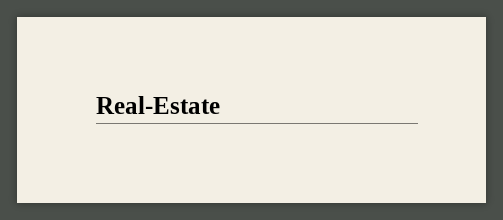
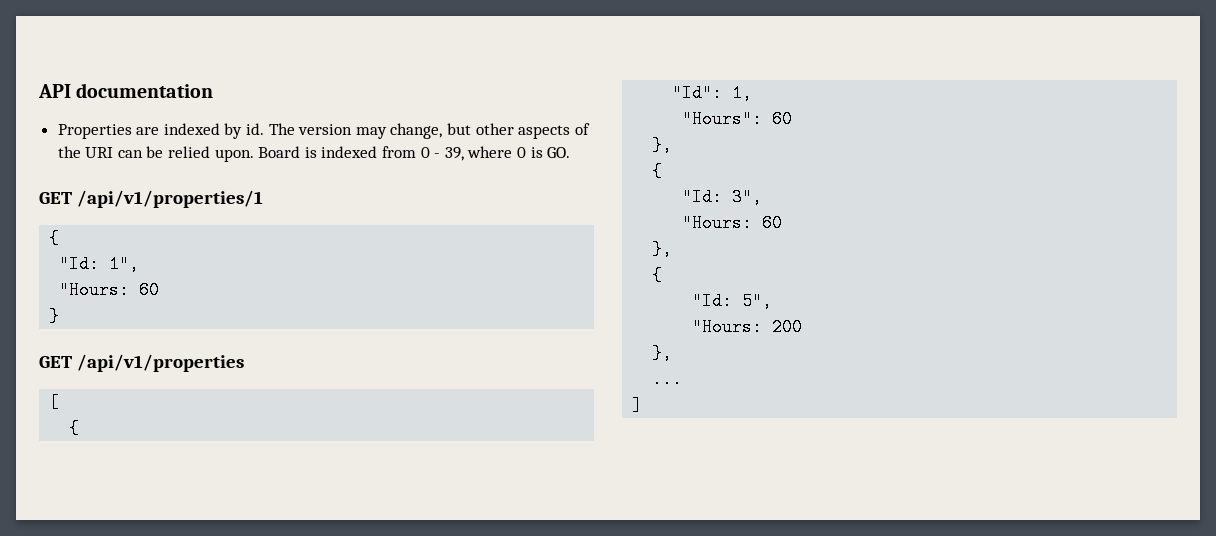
- Real-Estate
+ API documentation
+ Properties are indexed by id. The version may change, but other aspects of the URI can be relied upon. Board is indexed from 0 - 39, where 0 is GO.
+ GET /api/v1/properties/1
+ {
+ "Id: 1",
+ "Hours: 60
+ }
+ GET /api/v1/properties
+ [
+ {
+ "Id": 1,
+ "Hours": 60
+ },
+ {
+ "Id: 3",
+ "Hours: 60
+ },
+ {
+ "Id: 5",
+ "Hours: 200
+ },
+ ...
+ ]

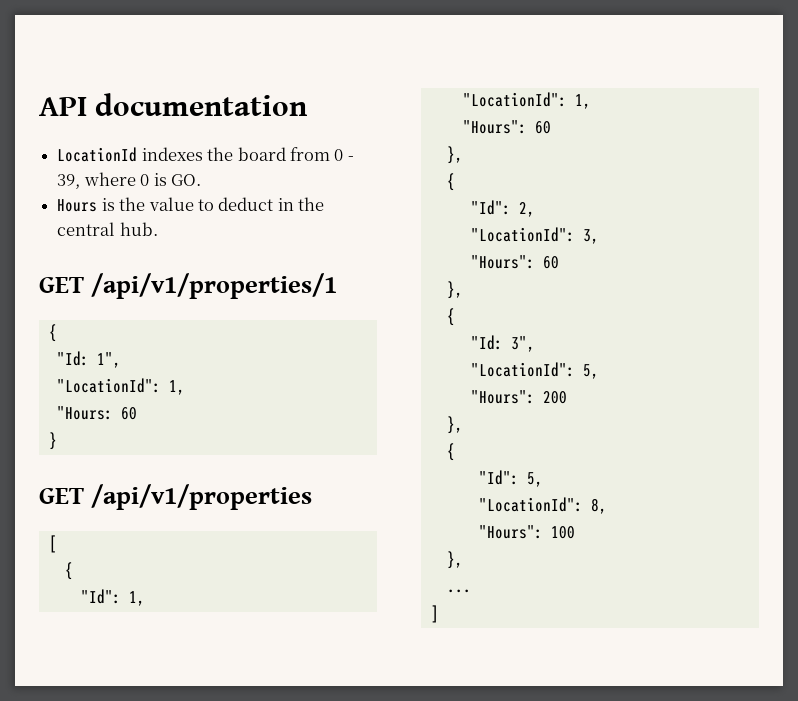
- Properties are indexed by id. The version may change, but other aspects of the URI can be relied upon. Board is indexed from 0 - 39, where 0 is GO.
+ LocationId indexes the board from 0 - 39, where 0 is GO.
+ Hours is the value to deduct in the central hub.
  "Id: 1",
+ "LocationId": 1,
  "Id": 1,
+ "LocationId": 1,
+ "Hours": 60
+ },
+ {
+ "Id": 2,
+ "LocationId": 3,
  "Id: 3",
- "Hours: 60
+ "LocationId": 5,
+ "Hours": 200
  },
  {
- "Id: 5",
- "Hours: 200
+ "Id": 5,
+ "LocationId": 8,
+ "Hours": 100

